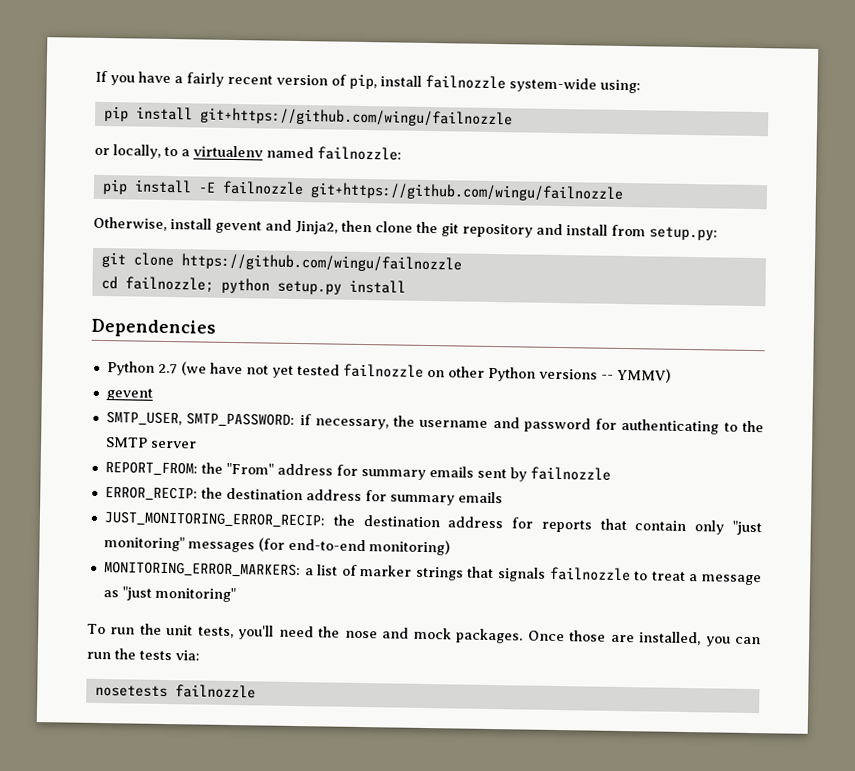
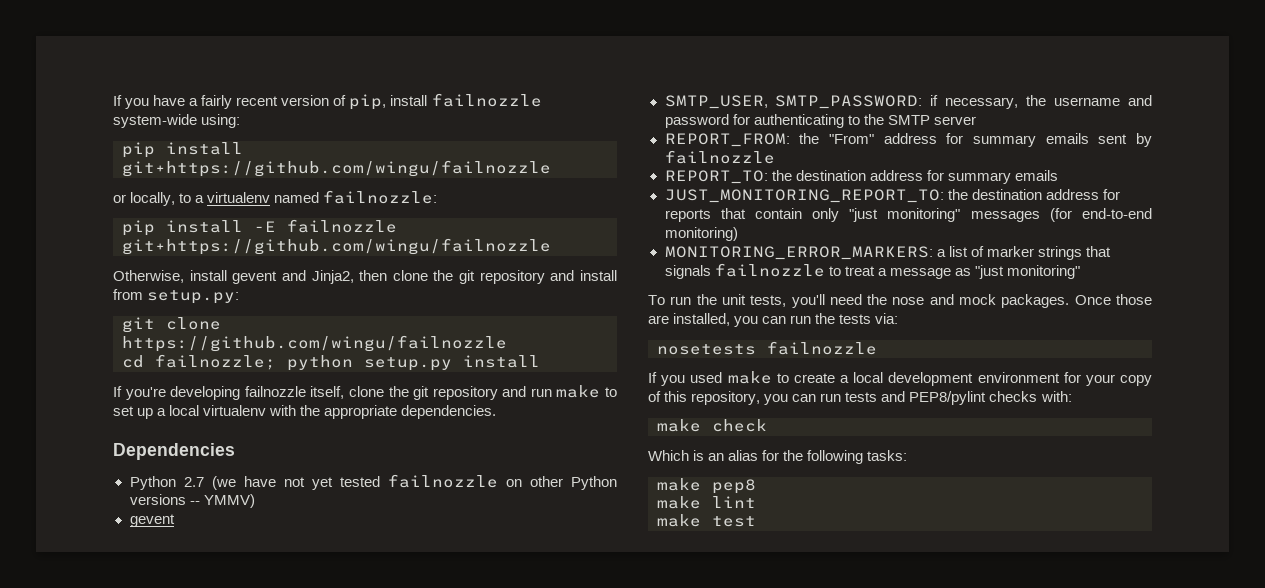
+ If you're developing failnozzle itself, clone the git repository and run make to set up a local virtualenv with the appropriate dependencies.
- ERROR_RECIP: the destination address for summary emails
+ REPORT_TO: the destination address for summary emails
- JUST_MONITORING_ERROR_RECIP: the destination address for reports that contain only "just monitoring" messages (for end-to-end monitoring)
+ JUST_MONITORING_REPORT_TO: the destination address for reports that contain only "just monitoring" messages (for end-to-end monitoring)
+ If you used make to create a local development environment for your copy of this repository, you can run tests and PEP8/pylint checks with:
+ make check
+ Which is an alias for the following tasks:
+ make pep8
+ make lint
+ make test

